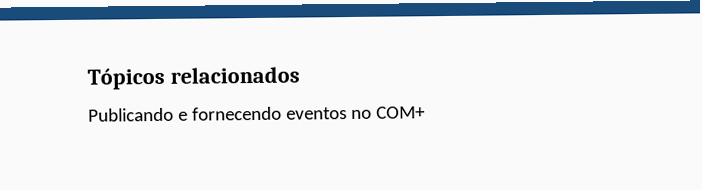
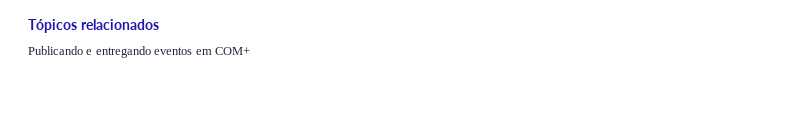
- Publicando e fornecendo eventos no COM+
+ Publicando e entregando eventos em COM+

